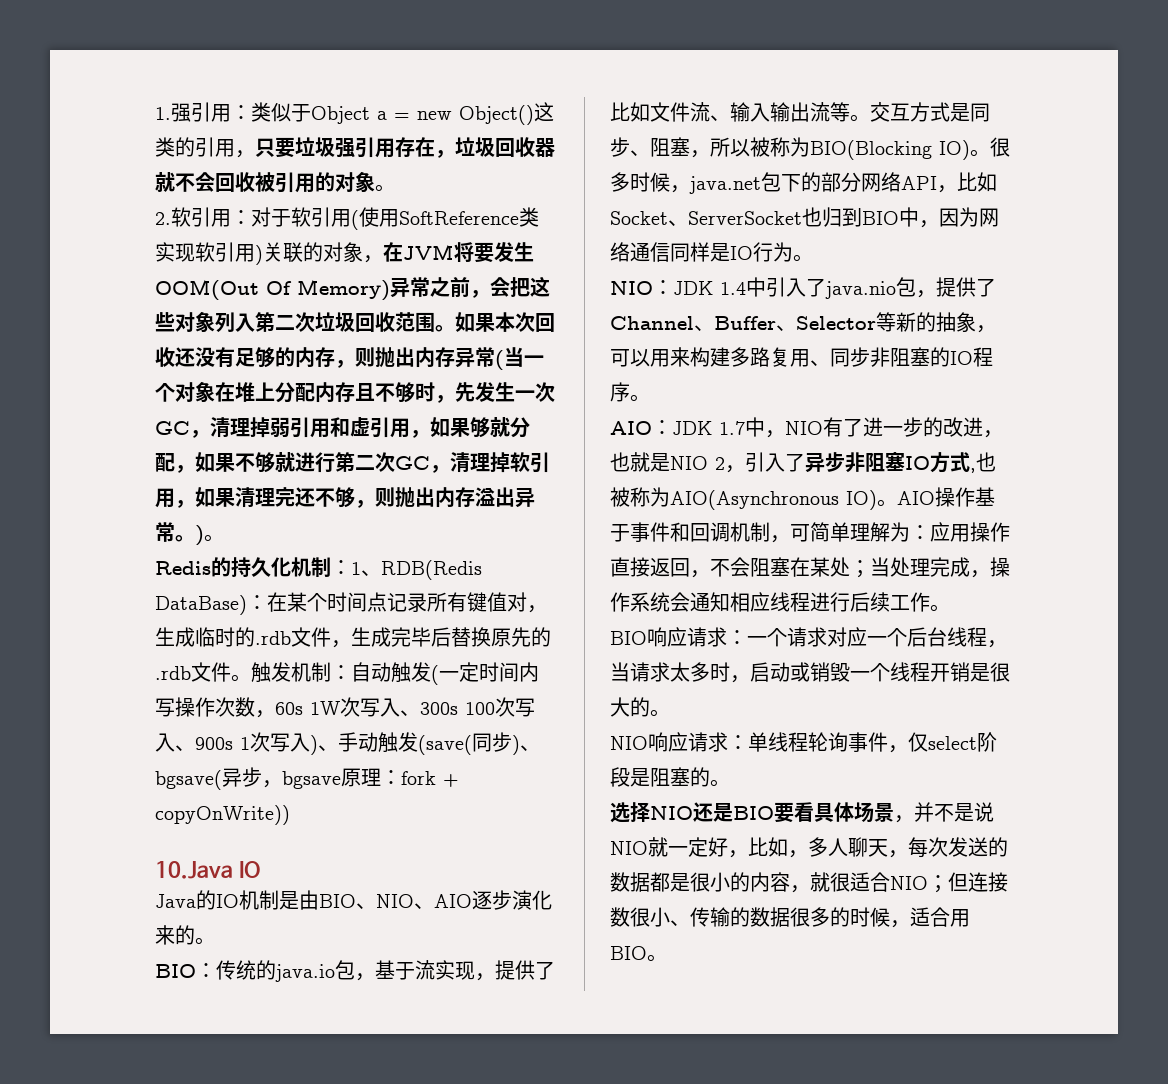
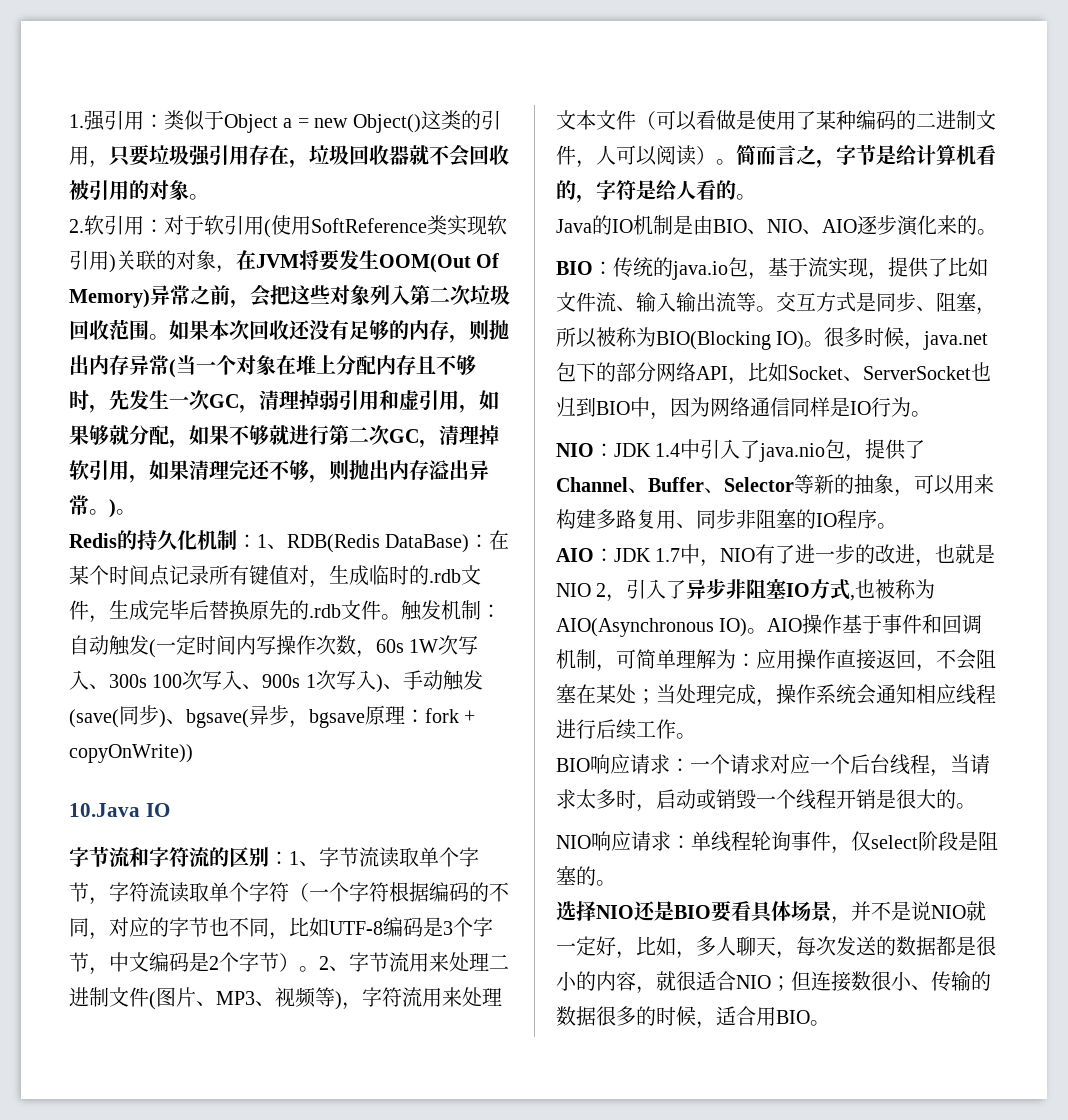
+ 字节流和字符流的区别：1、字节流读取单个字节，字符流读取单个字符（一个字符根据编码的不同，对应的字节也不同，比如UTF-8编码是3个字节，中文编码是2个字节）。2、字节流用来处理二进制文件(图片、MP3、视频等)，字符流用来处理文本文件（可以看做是使用了某种编码的二进制文件，人可以阅读）。简而言之，字节是给计算机看的，字符是给人看的。

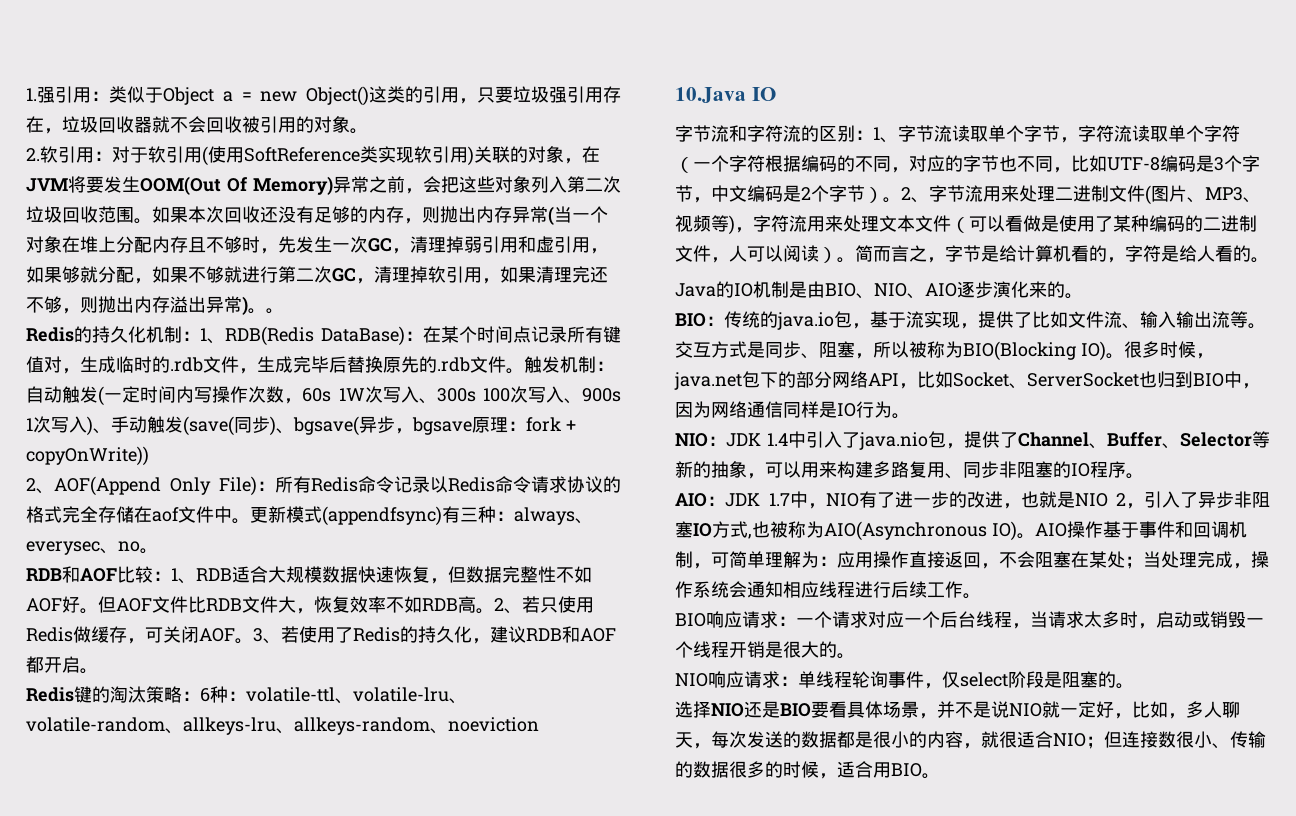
- 如果本次回收还没有足够的内存，则抛出内存异常(当一个对象在堆上分配内存且不够时，先发生一次GC，清理掉弱引用和虚引用，如果够就分配，如果不够就进行第二次GC，清理掉软引用，如果清理完还不够，则抛出内存溢出异常。)。
+ 如果本次回收还没有足够的内存，则抛出内存异常(当一个对象在堆上分配内存且不够时，先发生一次GC，清理掉弱引用和虚引用，如果够就分配，如果不够就进行第二次GC，清理掉软引用，如果清理完还不够，则抛出内存溢出异常)。。
+ 2、AOF(Append Only File)：所有Redis命令记录以Redis命令请求协议的格式完全存储在aof文件中。更新模式(appendfsync)有三种：always、everysec、no。
+ RDB和AOF比较：1、RDB适合大规模数据快速恢复，但数据完整性不如AOF好。但AOF文件比RDB文件大，恢复效率不如RDB高。2、若只使用Redis做缓存，可关闭AOF。3、若使用了Redis的持久化，建议RDB和AOF都开启。
+ Redis键的淘汰策略：6种：volatile-ttl、volatile-lru、volatile-random、allkeys-lru、allkeys-random、noeviction

